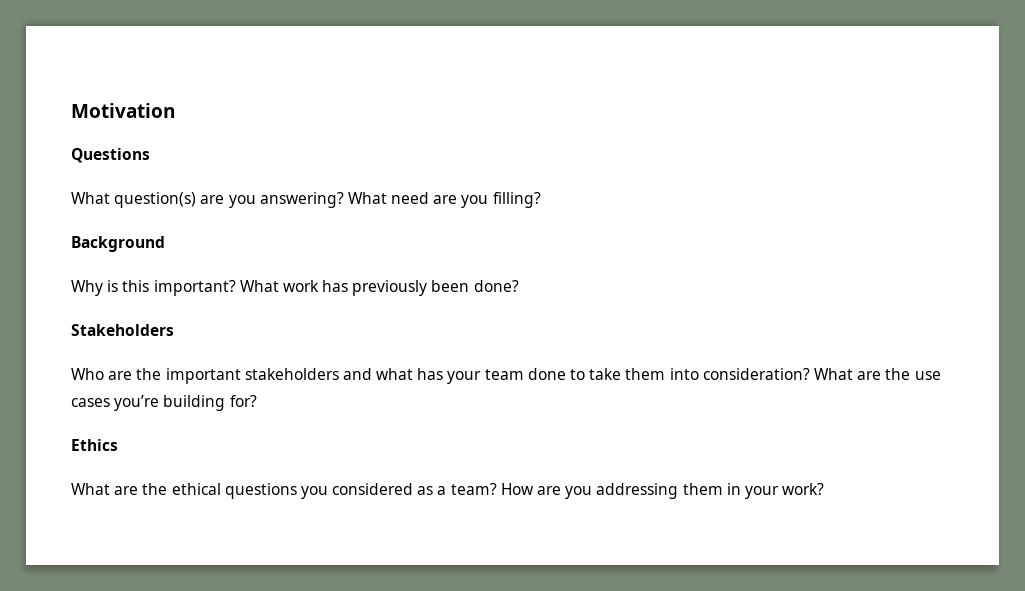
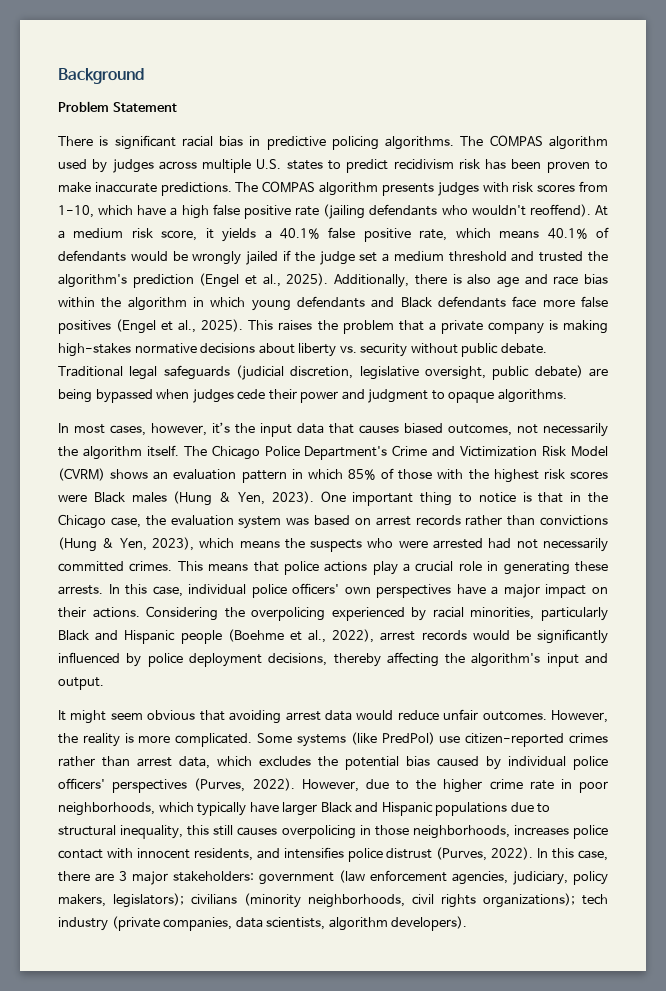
- Motivation
- Questions
- What question(s) are you answering? What need are you filling?
  Background
- Why is this important? What work has previously been done?
- Stakeholders
- Who are the important stakeholders and what has your team done to take them into consideration? What are the use cases you’re building for?
- Ethics
- What are the ethical questions you considered as a team? How are you addressing them in your work?
+ Problem Statement
+ There is significant racial bias in predictive policing algorithms. The COMPAS algorithm used by judges across multiple U.S. states to predict recidivism risk has been proven to make inaccurate predictions. The COMPAS algorithm presents judges with risk scores from 1-10, which have a high false positive rate (jailing defendants who wouldn't reoffend). At a medium risk score, it yields a 40.1% false positive rate, which means 40.1% of defendants would be wrongly jailed if the judge set a medium threshold and trusted the algorithm's prediction (Engel et al., 2025). Additionally, there is also age and race bias within the algorithm in which young defendants and Black defendants face more false positives (Engel et al., 2025). This raises the problem that a private company is making high-stakes normative decisions about liberty vs. security without public debate. Traditional legal safeguards (judicial discretion, legislative oversight, public debate) are being bypassed when judges cede their power and judgment to opaque algorithms.
+ In most cases, however, it’s the input data that causes biased outcomes, not necessarily the algorithm itself. The Chicago Police Department's Crime and Victimization Risk Model (CVRM) shows an evaluation pattern in which 85% of those with the highest risk scores were Black males (Hung & Yen, 2023). One important thing to notice is that in the Chicago case, the evaluation system was based on arrest records rather than convictions (Hung & Yen, 2023), which means the suspects who were arrested had not necessarily committed crimes. This means that police actions play a crucial role in generating these arrests. In this case, individual police officers' own perspectives have a major impact on their actions. Considering the overpolicing experienced by racial minorities, particularly Black and Hispanic people (Boehme et al., 2022), arrest records would be significantly influenced by police deployment decisions, thereby affecting the algorithm's input and output.
+ It might seem obvious that avoiding arrest data would reduce unfair outcomes. However, the reality is more complicated. Some systems (like PredPol) use citizen-reported crimes rather than arrest data, which excludes the potential bias caused by individual police officers' perspectives (Purves, 2022). However, due to the higher crime rate in poor neighborhoods, which typically have larger Black and Hispanic populations due to structural inequality, this still causes overpolicing in those neighborhoods, increases police contact with innocent residents, and intensifies police distrust (Purves, 2022). In this case, there are 3 major stakeholders: government (law enforcement agencies, judiciary, policy makers, legislators); civilians (minority neighborhoods, civil rights organizations); tech industry (private companies, data scientists, algorithm developers).

